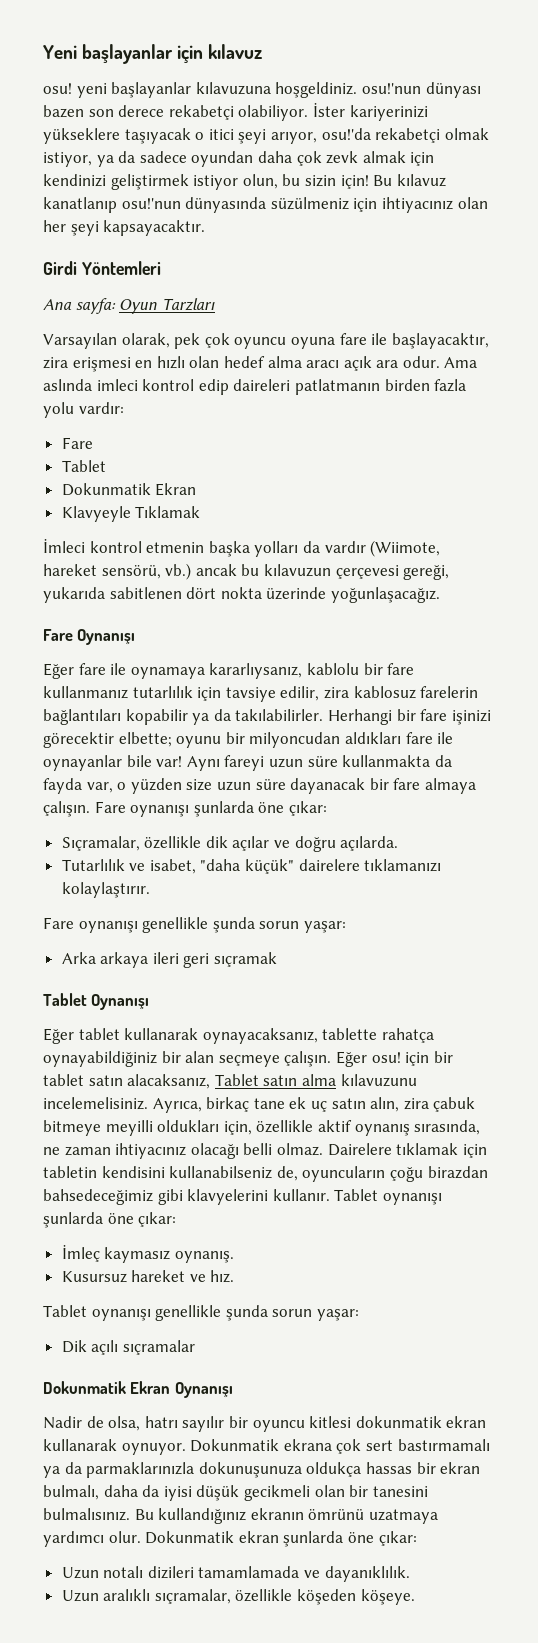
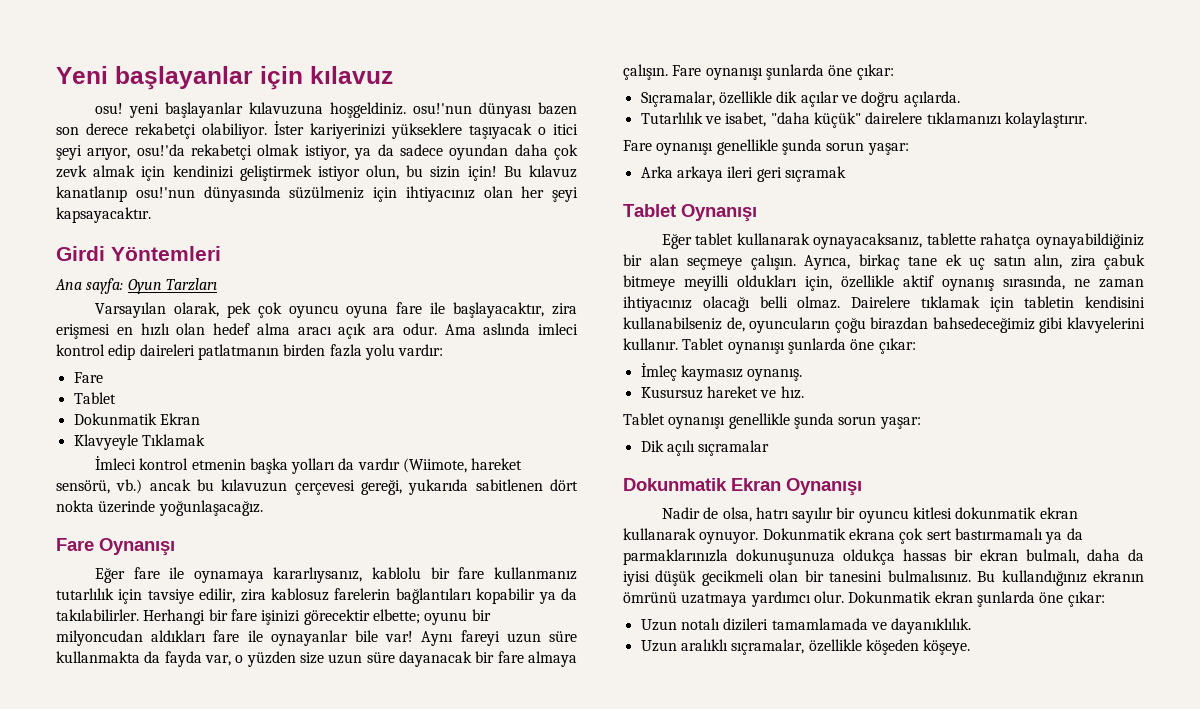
- Eğer osu! için bir tablet satın alacaksanız, Tablet satın alma kılavuzunu incelemelisiniz.

